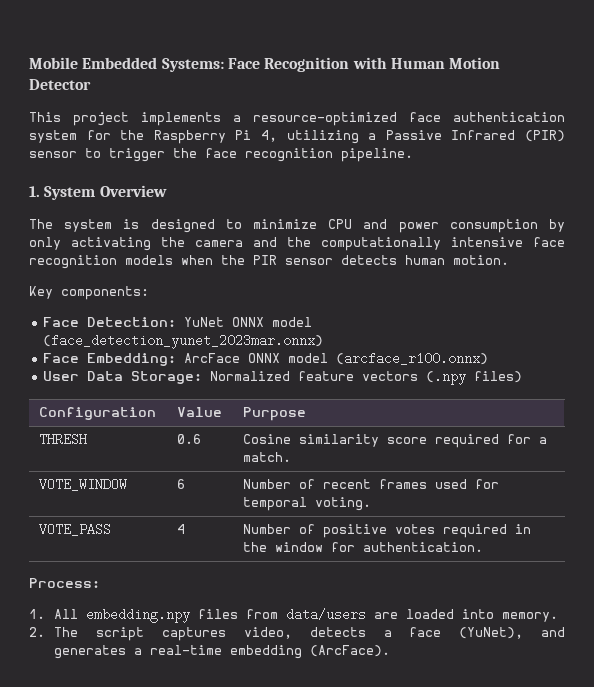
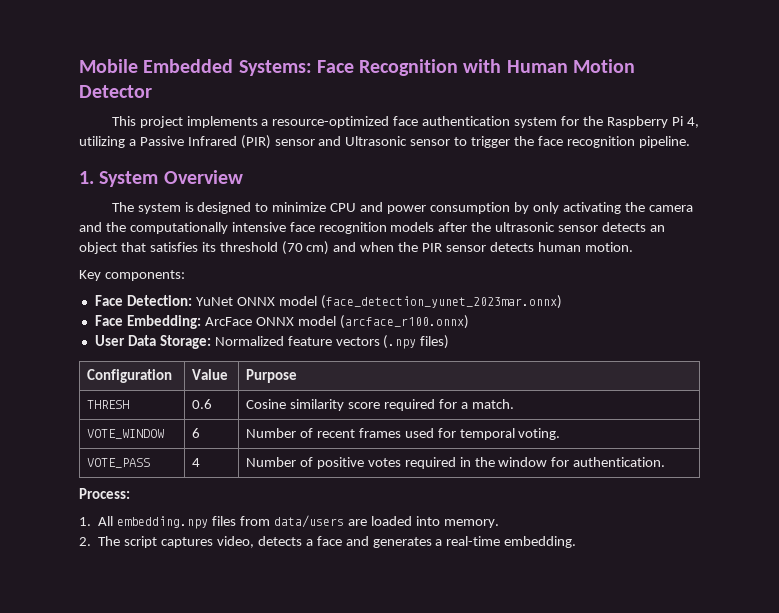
- This project implements a resource-optimized face authentication system for the Raspberry Pi 4, utilizing a Passive Infrared (PIR) sensor to trigger the face recognition pipeline.
+ This project implements a resource-optimized face authentication system for the Raspberry Pi 4, utilizing a Passive Infrared (PIR) sensor and Ultrasonic sensor to trigger the face recognition pipeline.
- The system is designed to minimize CPU and power consumption by only activating the camera and the computationally intensive face recognition models when the PIR sensor detects human motion.
+ The system is designed to minimize CPU and power consumption by only activating the camera and the computationally intensive face recognition models after the ultrasonic sensor detects an object that satisfies its threshold (70 cm) and when the PIR sensor detects human motion.
- 2. The script captures video, detects a face (YuNet), and generates a real-time embedding (ArcFace).
+ 2. The script captures video, detects a face and generates a real-time embedding.

